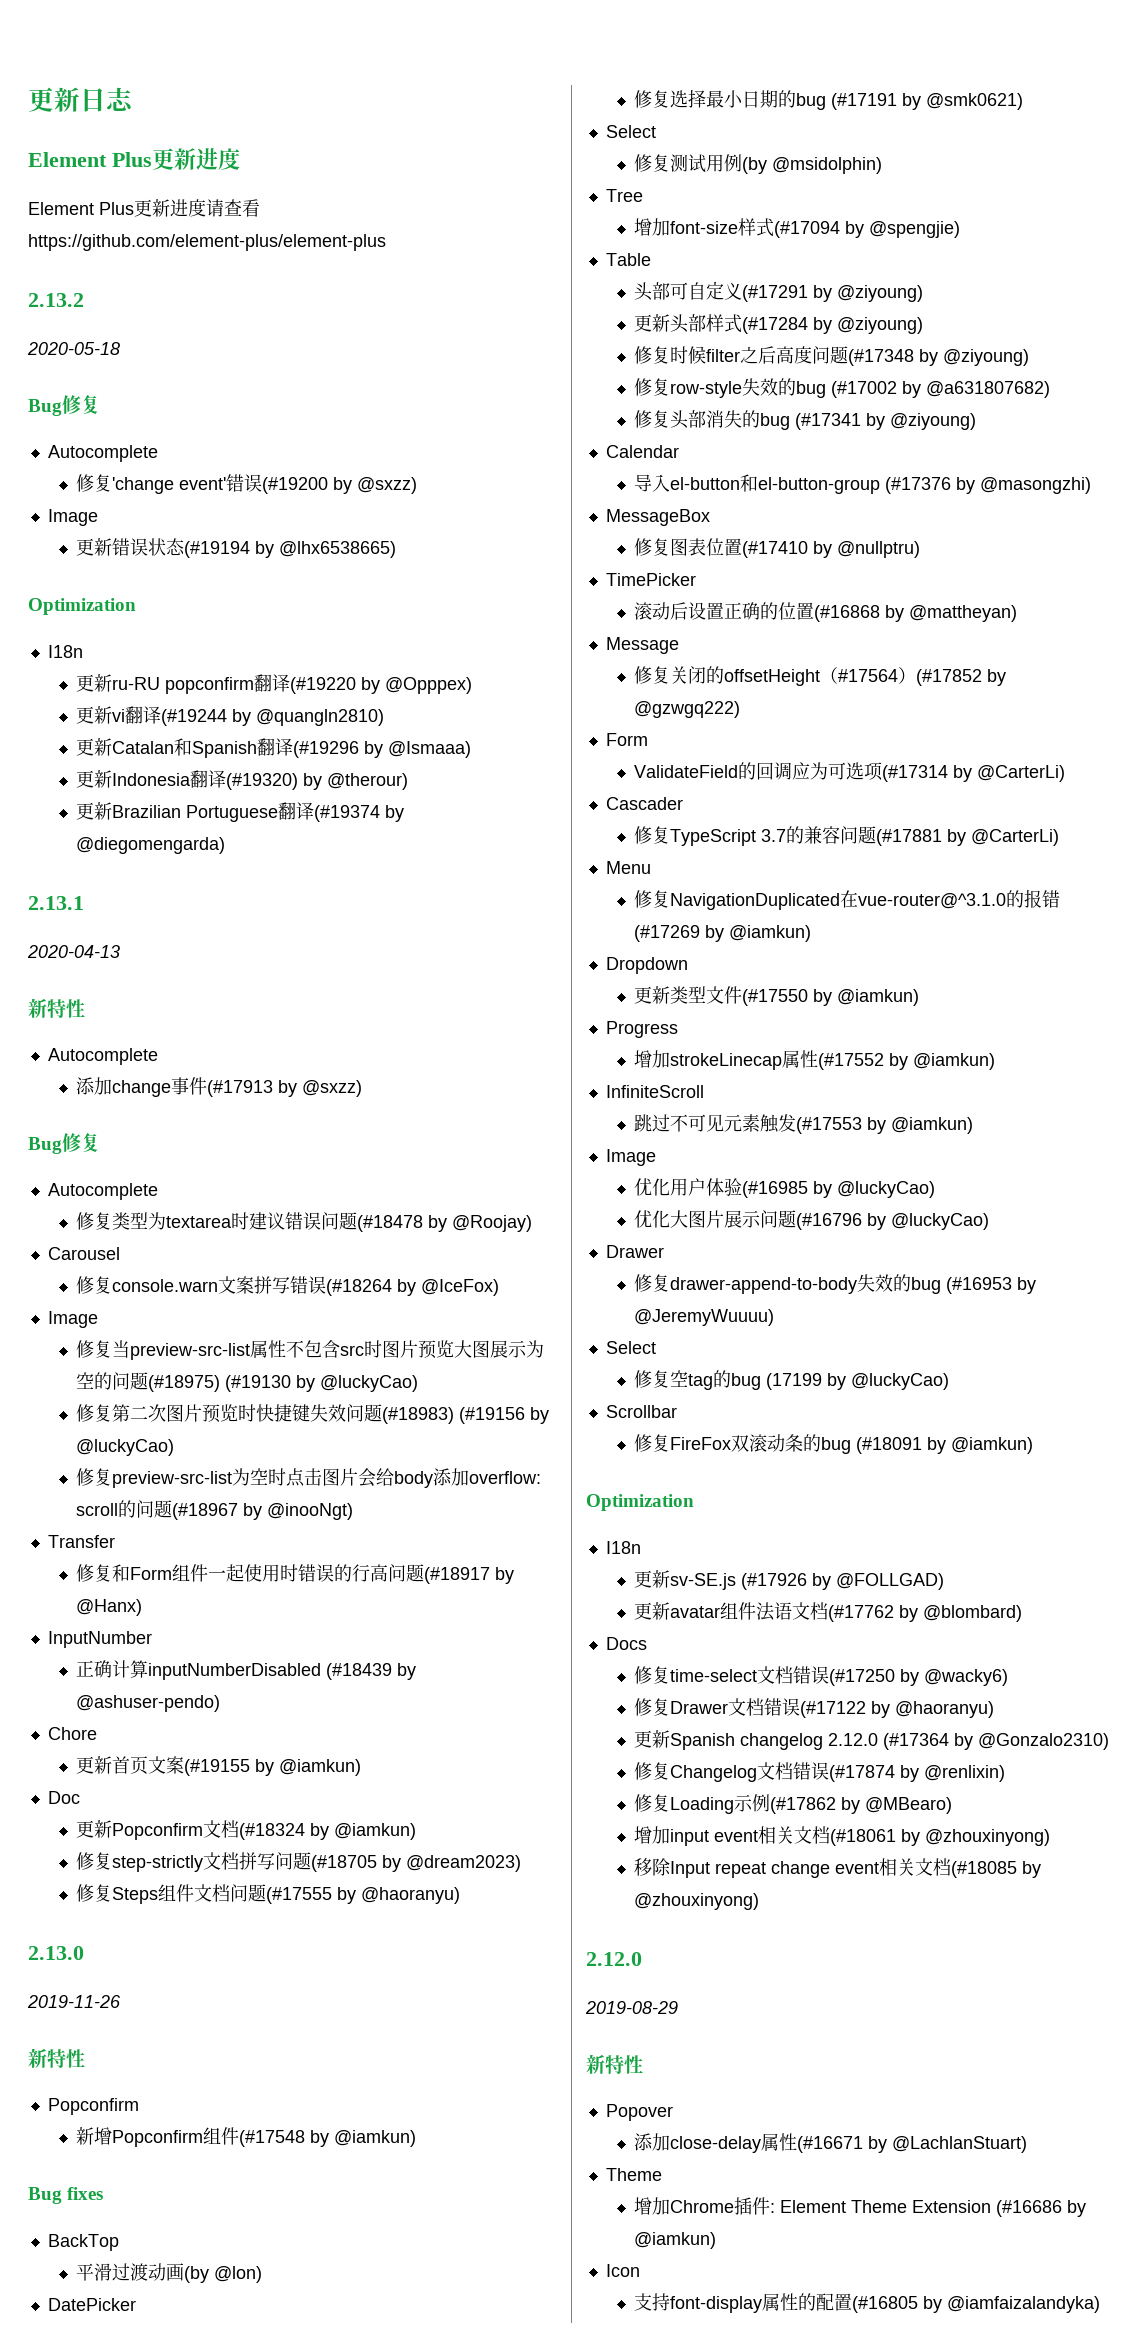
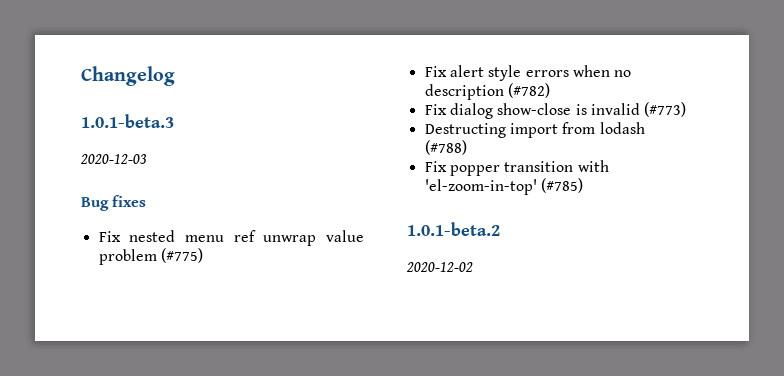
- 更新日志
- Element Plus更新进度
- Element Plus更新进度请查看https://github.com/element-plus/element-plus
- 2.13.2
- 2020-05-18
- Bug修复
- Autocomplete
- 修复'change event'错误(#19200 by @sxzz)
- Image
- 更新错误状态(#19194 by @lhx6538665)
- Optimization
- I18n
- 更新ru-RU popconfirm翻译(#19220 by @Opppex)
- 更新vi翻译(#19244 by @quangln2810)
- 更新Catalan和Spanish翻译(#19296 by @Ismaaa)
- 更新Indonesia翻译(#19320) by @therour)
- 更新Brazilian Portuguese翻译(#19374 by @diegomengarda)
- 2.13.1
- 2020-04-13
- 新特性
- Autocomplete
- 添加change事件(#17913 by @sxzz)
- Bug修复
- Autocomplete
- 修复类型为textarea时建议错误问题(#18478 by @Roojay)
- Carousel
- 修复console.warn文案拼写错误(#18264 by @IceFox)
- Image
- 修复当preview-src-list属性不包含src时图片预览大图展示为空的问题(#18975) (#19130 by @luckyCao)
- 修复第二次图片预览时快捷键失效问题(#18983) (#19156 by @luckyCao)
- 修复preview-src-list为空时点击图片会给body添加overflow: scroll的问题(#18967 by @inooNgt)
- Transfer
- 修复和Form组件一起使用时错误的行高问题(#18917 by @Hanx)
- InputNumber
- 正确计算inputNumberDisabled (#18439 by @ashuser-pendo)
- Chore
- 更新首页文案(#19155 by @iamkun)
- Doc
- 更新Popconfirm文档(#18324 by @iamkun)
- 修复step-strictly文档拼写问题(#18705 by @dream2023)
- 修复Steps组件文档问题(#17555 by @haoranyu)
- 2.13.0
- 2019-11-26
- 新特性
- Popconfirm
- 新增Popconfirm组件(#17548 by @iamkun)
+ Changelog
+ 1.0.1-beta.3
+ 2020-12-03
  Bug fixes
- BackTop
- 平滑过渡动画(by @lon)
- DatePicker
- 修复选择最小日期的bug (#17191 by @smk0621)
- Select
- 修复测试用例(by @msidolphin)
- Tree
- 增加font-size样式(#17094 by @spengjie)
- Table
- 头部可自定义(#17291 by @ziyoung)
- 更新头部样式(#17284 by @ziyoung)
- 修复时候filter之后高度问题(#17348 by @ziyoung)
- 修复row-style失效的bug (#17002 by @a631807682)
- 修复头部消失的bug (#17341 by @ziyoung)
- Calendar
- 导入el-button和el-button-group (#17376 by @masongzhi)
- MessageBox
- 修复图表位置(#17410 by @nullptru)
- TimePicker
- 滚动后设置正确的位置(#16868 by @mattheyan)
- Message
- 修复关闭的offsetHeight（#17564）(#17852 by @gzwgq222)
- Form
- ValidateField的回调应为可选项(#17314 by @CarterLi)
- Cascader
- 修复TypeScript 3.7的兼容问题(#17881 by @CarterLi)
- Menu
- 修复NavigationDuplicated在vue-router@^3.1.0的报错(#17269 by @iamkun)
- Dropdown
- 更新类型文件(#17550 by @iamkun)
- Progress
- 增加strokeLinecap属性(#17552 by @iamkun)
- InfiniteScroll
- 跳过不可见元素触发(#17553 by @iamkun)
- Image
- 优化用户体验(#16985 by @luckyCao)
- 优化大图片展示问题(#16796 by @luckyCao)
- Drawer
- 修复drawer-append-to-body失效的bug (#16953 by @JeremyWuuuu)
- Select
- 修复空tag的bug (17199 by @luckyCao)
- Scrollbar
- 修复FireFox双滚动条的bug (#18091 by @iamkun)
- Optimization
- I18n
- 更新sv-SE.js (#17926 by @FOLLGAD)
- 更新avatar组件法语文档(#17762 by @blombard)
- Docs
- 修复time-select文档错误(#17250 by @wacky6)
- 修复Drawer文档错误(#17122 by @haoranyu)
- 更新Spanish changelog 2.12.0 (#17364 by @Gonzalo2310)
- 修复Changelog文档错误(#17874 by @renlixin)
- 修复Loading示例(#17862 by @MBearo)
- 增加input event相关文档(#18061 by @zhouxinyong)
- 移除Input repeat change event相关文档(#18085 by @zhouxinyong)
- 2.12.0
- 2019-08-29
- 新特性
- Popover
- 添加close-delay属性(#16671 by @LachlanStuart)
- Theme
- 增加Chrome插件: Element Theme Extension (#16686 by @iamkun)
- Icon
- 支持font-display属性的配置(#16805 by @iamfaizalandyka)
+ Fix nested menu ref unwrap value problem (#775)
+ Fix alert style errors when no description (#782)
+ Fix dialog show-close is invalid (#773)
+ Destructing import from lodash (#788)
+ Fix popper transition with 'el-zoom-in-top' (#785)
+ 1.0.1-beta.2
+ 2020-12-02

